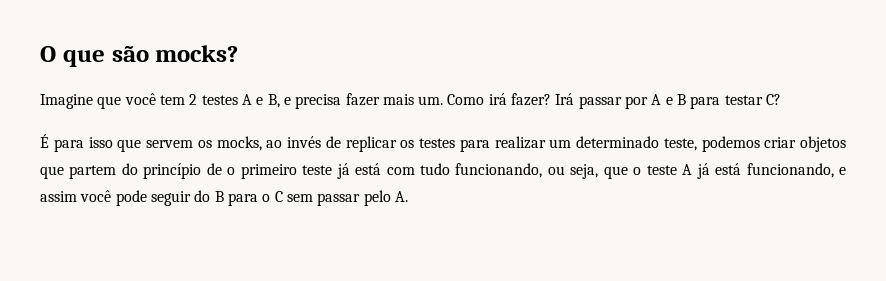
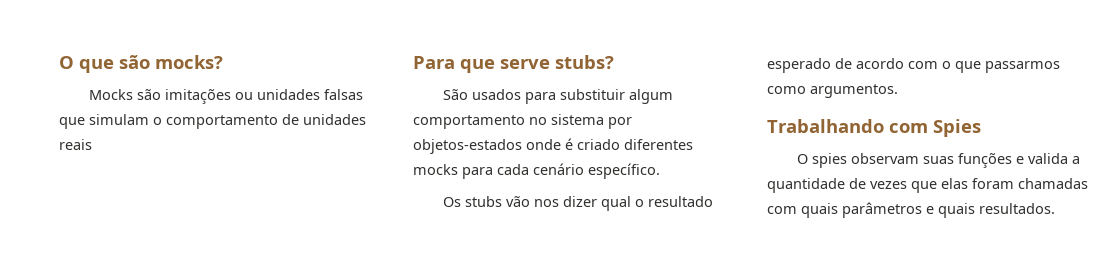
- Imagine que você tem 2 testes A e B, e precisa fazer mais um. Como irá fazer? Irá passar por A e B para testar C?
- É para isso que servem os mocks, ao invés de replicar os testes para realizar um determinado teste, podemos criar objetos que partem do princípio de o primeiro teste já está com tudo funcionando, ou seja, que o teste A já está funcionando, e assim você pode seguir do B para o C sem passar pelo A.
+ Mocks são imitações ou unidades falsas que simulam o comportamento de unidades reais
+ Para que serve stubs?
+ São usados para substituir algum comportamento no sistema por objetos-estados onde é criado diferentes mocks para cada cenário específico.
+ Os stubs vão nos dizer qual o resultado esperado de acordo com o que passarmos como argumentos.
+ Trabalhando com Spies
+ O spies observam suas funções e valida a quantidade de vezes que elas foram chamadas com quais parâmetros e quais resultados.

